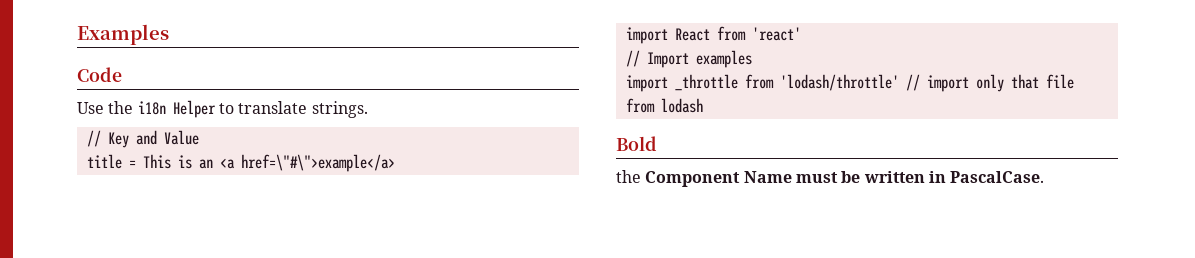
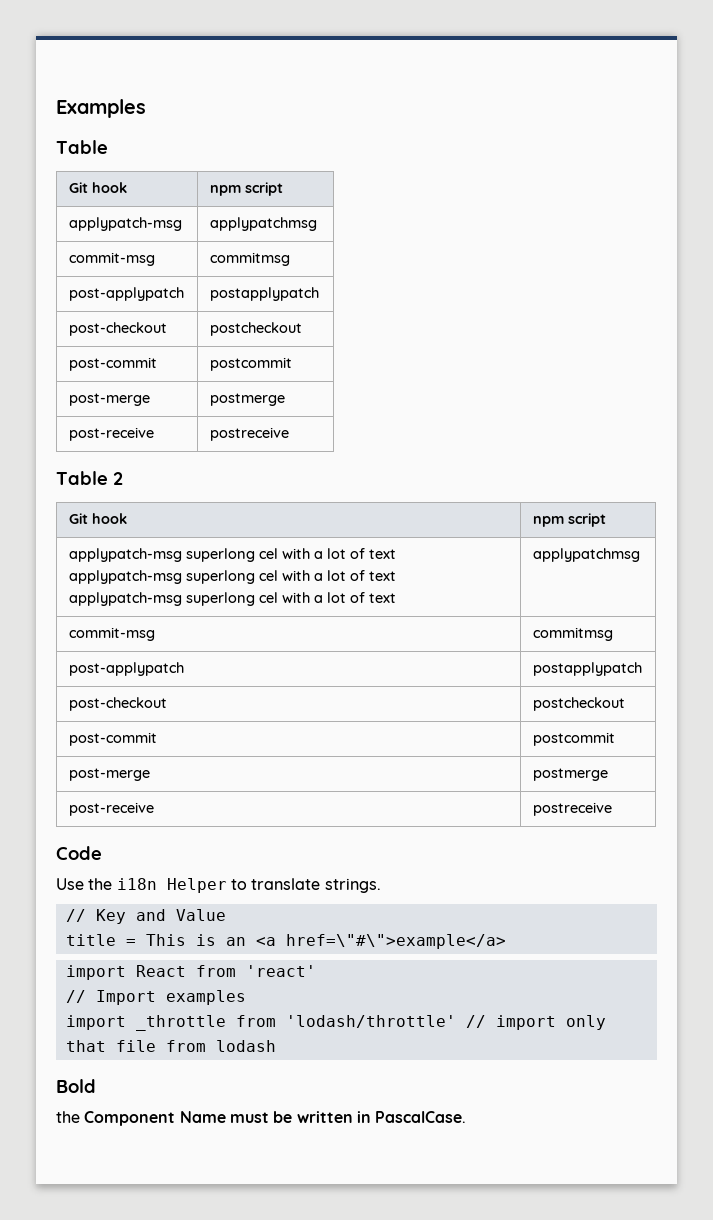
  Examples
+ Table
+ Git hook | npm script
+ applypatch-msg | applypatchmsg
+ commit-msg | commitmsg
+ post-applypatch | postapplypatch
+ post-checkout | postcheckout
+ post-commit | postcommit
+ post-merge | postmerge
+ post-receive | postreceive
+ Table 2
+ Git hook | npm script
+ applypatch-msg superlong cel with a lot of text applypatch-msg superlong cel with a lot of text applypatch-msg superlong cel with a lot of text | applypatchmsg
+ commit-msg | commitmsg
+ post-applypatch | postapplypatch
+ post-checkout | postcheckout
+ post-commit | postcommit
+ post-merge | postmerge
+ post-receive | postreceive

